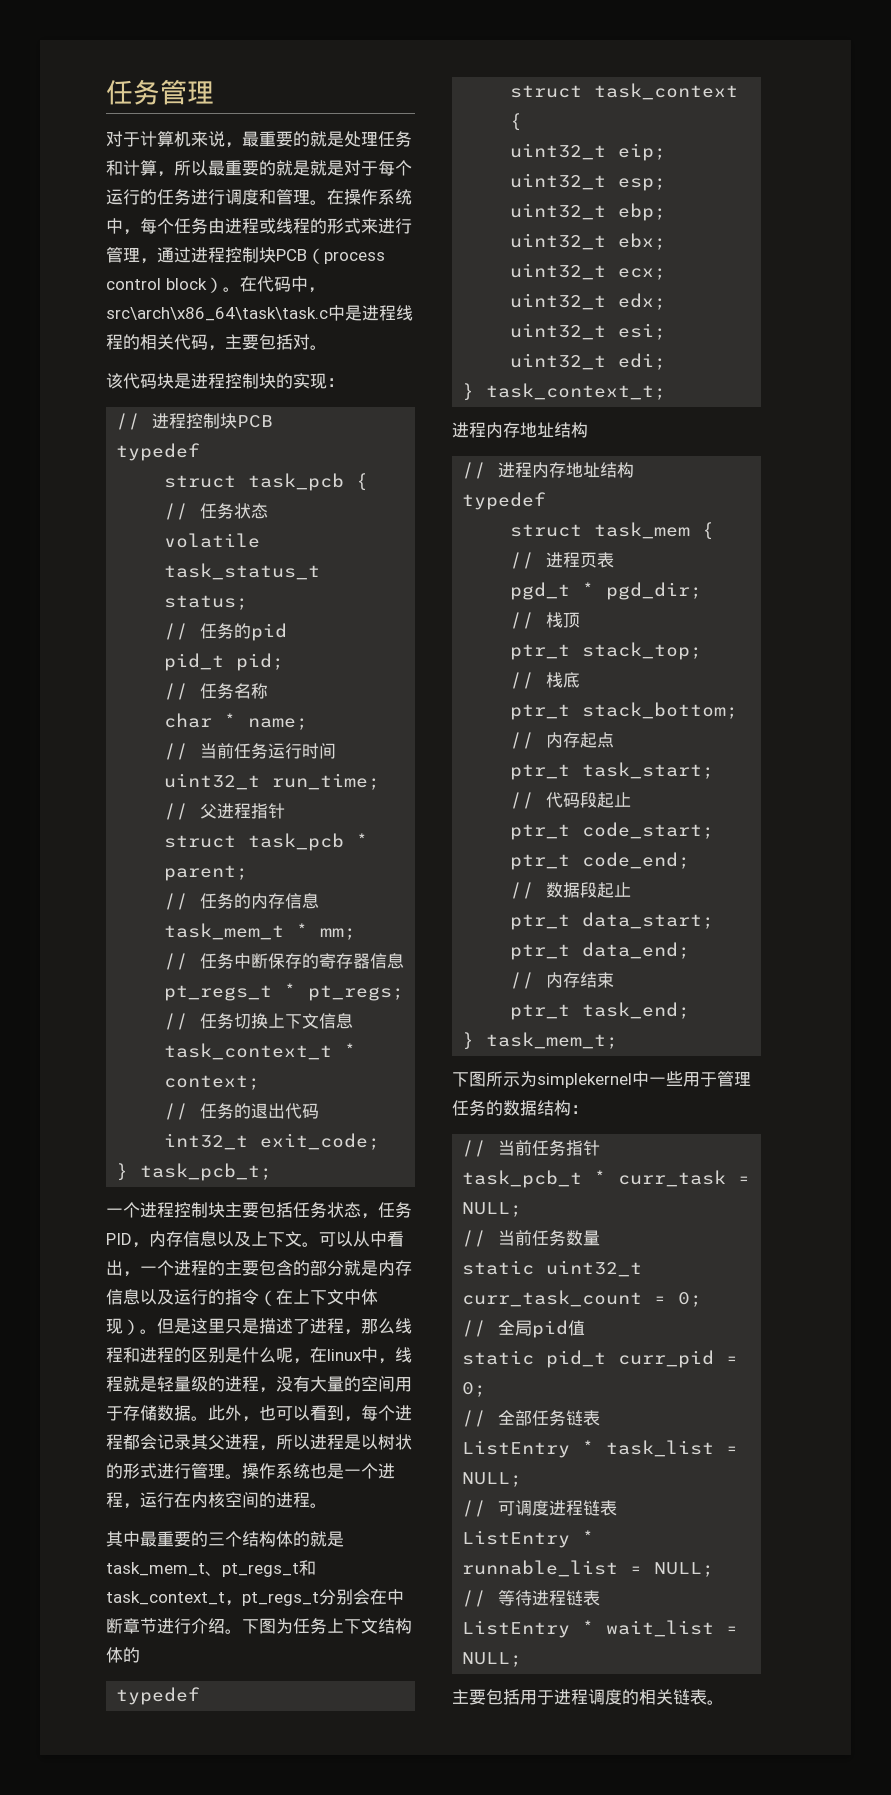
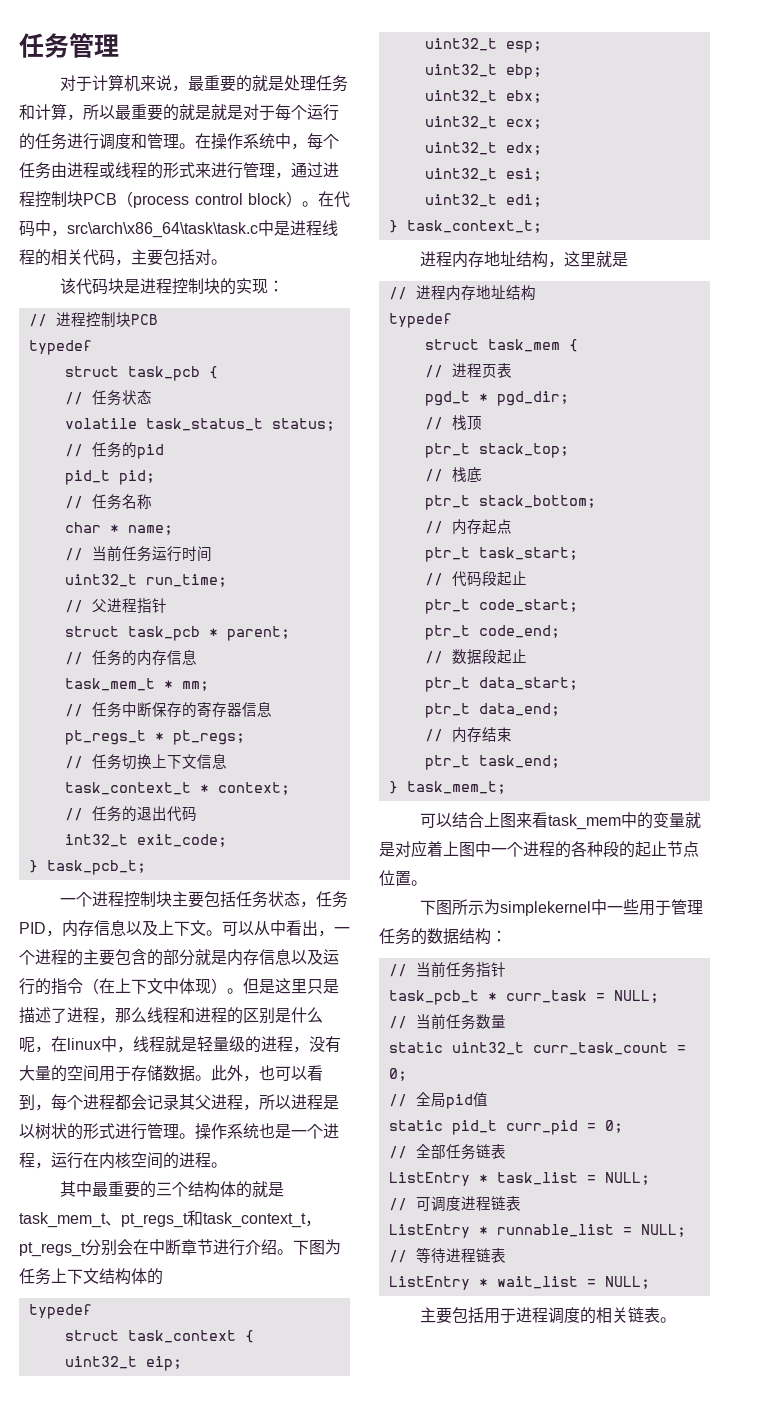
  } task_context_t;
- 进程内存地址结构
+ 进程内存地址结构，这里就是
+ 可以结合上图来看task_mem中的变量就是对应着上图中一个进程的各种段的起止节点位置。

